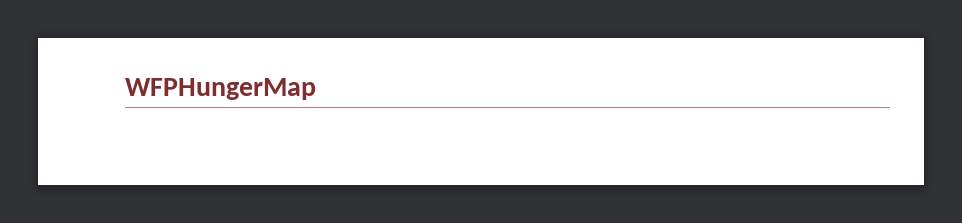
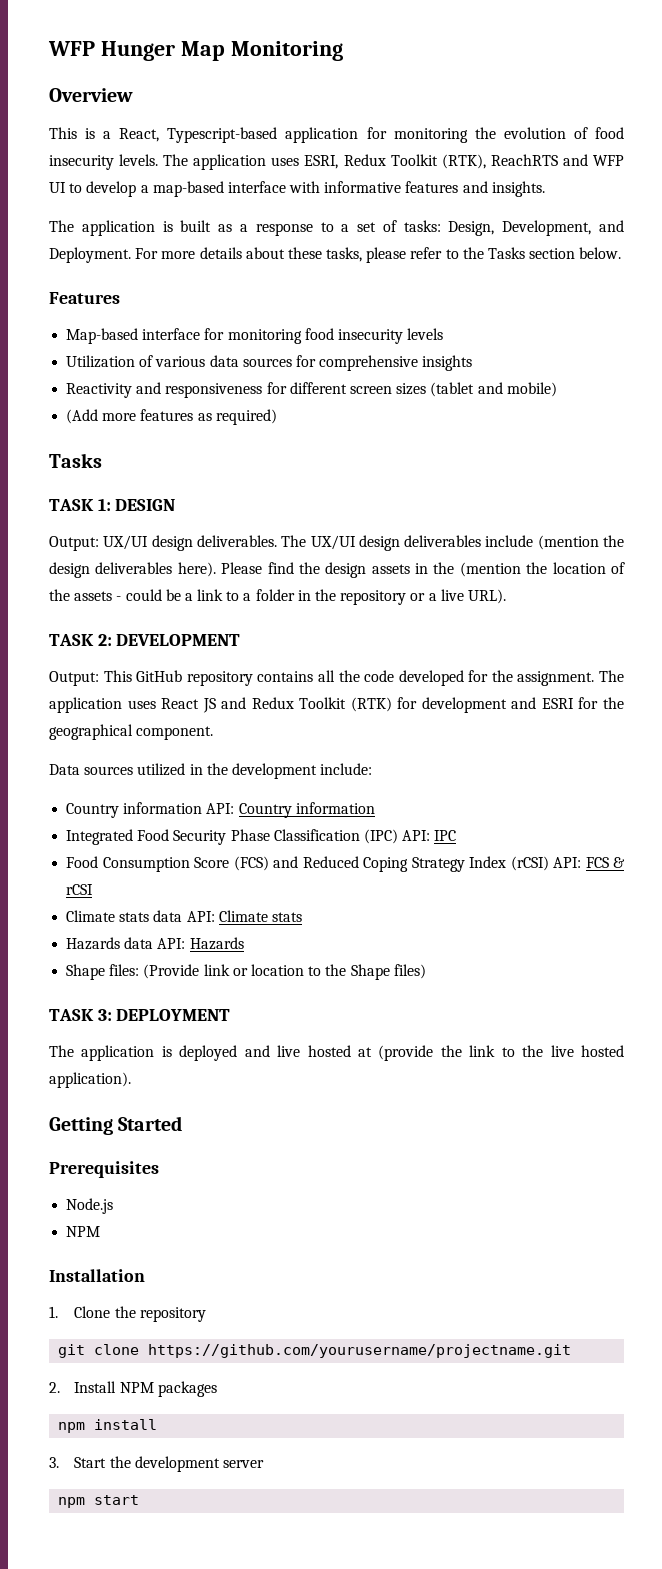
- WFPHungerMap
+ WFP Hunger Map Monitoring
+ Overview
+ This is a React, Typescript-based application for monitoring the evolution of food insecurity levels. The application uses ESRI, Redux Toolkit (RTK), ReachRTS and WFP UI to develop a map-based interface with informative features and insights.
+ The application is built as a response to a set of tasks: Design, Development, and Deployment. For more details about these tasks, please refer to the Tasks section below.
+ Features
+ Map-based interface for monitoring food insecurity levels
+ Utilization of various data sources for comprehensive insights
+ Reactivity and responsiveness for different screen sizes (tablet and mobile)
+ (Add more features as required)
+ Tasks
+ TASK 1: DESIGN
+ Output: UX/UI design deliverables. The UX/UI design deliverables include (mention the design deliverables here). Please find the design assets in the (mention the location of the assets - could be a link to a folder in the repository or a live URL).
+ TASK 2: DEVELOPMENT
+ Output: This GitHub repository contains all the code developed for the assignment. The application uses React JS and Redux Toolkit (RTK) for development and ESRI for the geographical component.
+ Data sources utilized in the development include:
+ Country information API: Country information
+ Integrated Food Security Phase Classification (IPC) API: IPC
+ Food Consumption Score (FCS) and Reduced Coping Strategy Index (rCSI) API: FCS & rCSI
+ Climate stats data API: Climate stats
+ Hazards data API: Hazards
+ Shape files: (Provide link or location to the Shape files)
+ TASK 3: DEPLOYMENT
+ The application is deployed and live hosted at (provide the link to the live hosted application).
+ Getting Started
+ Prerequisites
+ Node.js
+ NPM
+ Installation
+ 1. Clone the repository
+ git clone https://github.com/yourusername/projectname.git
+ 2. Install NPM packages
+ npm install
+ 3. Start the development server
+ npm start

